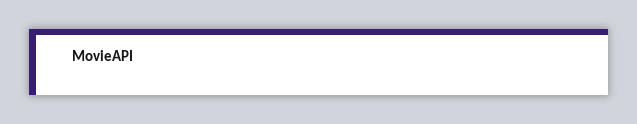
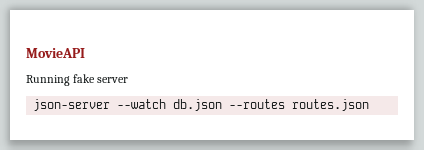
+ Running fake server
+ json-server --watch db.json --routes routes.json

